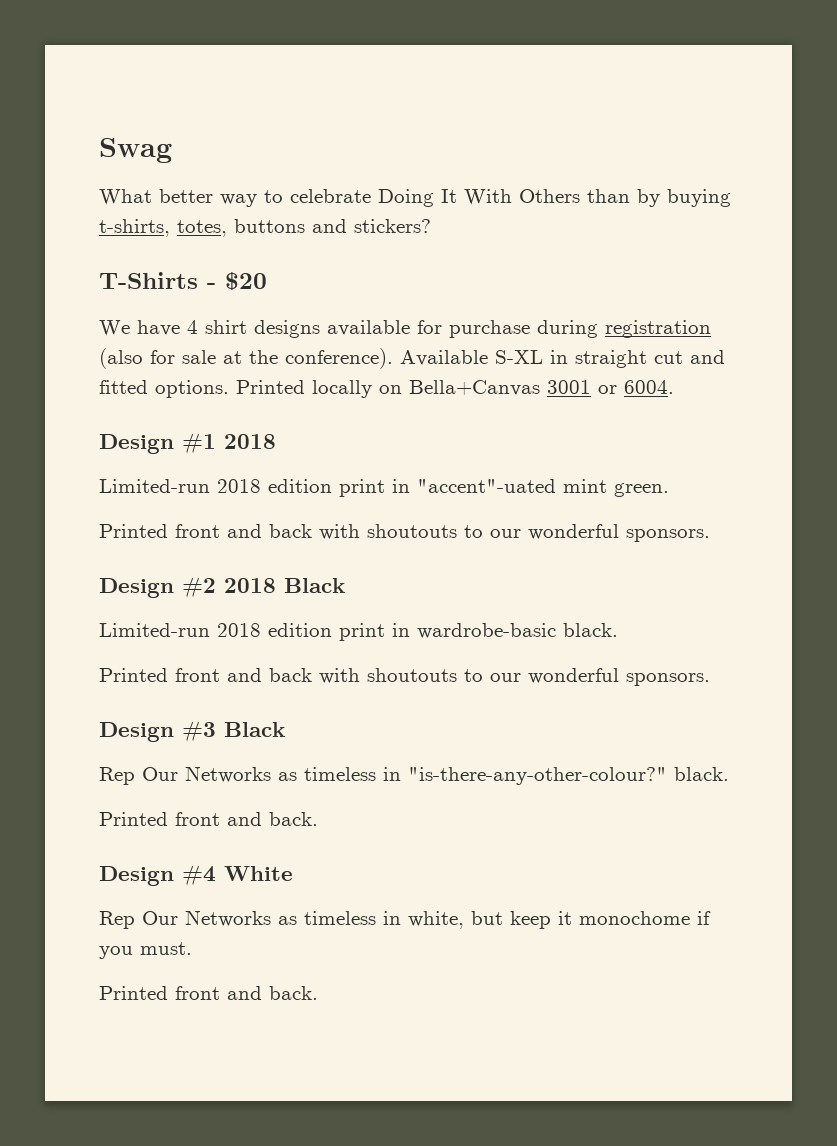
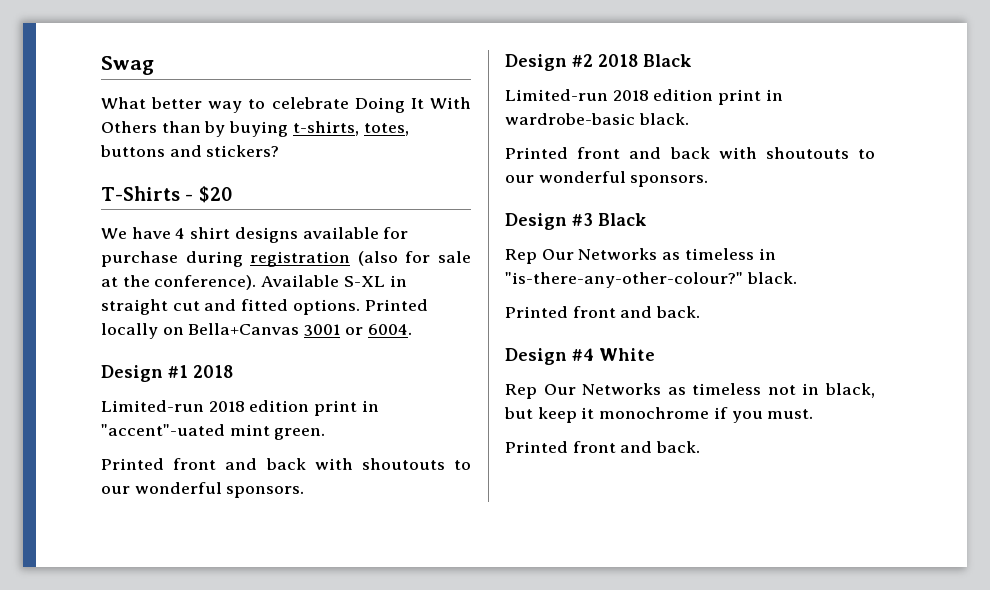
- Rep Our Networks as timeless in white, but keep it monochome if you must.
+ Rep Our Networks as timeless not in black, but keep it monochrome if you must.

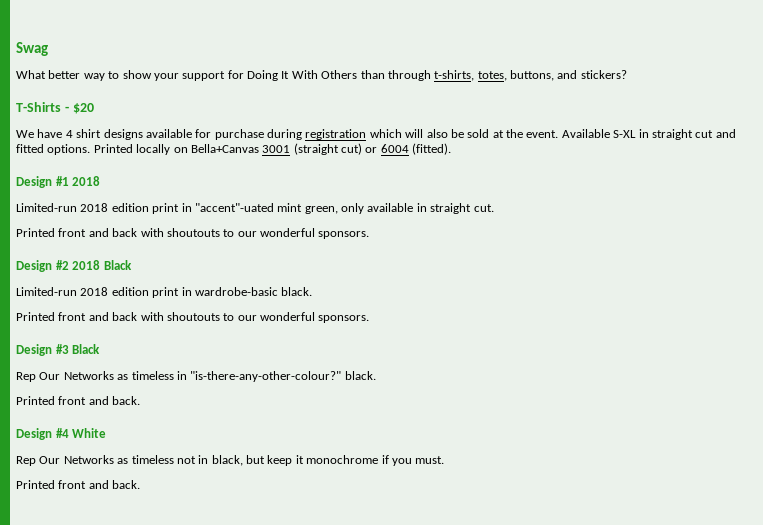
- What better way to celebrate Doing It With Others than by buying t-shirts, totes, buttons and stickers?
+ What better way to show your support for Doing It With Others than through t-shirts, totes, buttons, and stickers?
- We have 4 shirt designs available for purchase during registration (also for sale at the conference).
+ We have 4 shirt designs available for purchase during registration which will also be sold at the event.
- Printed locally on Bella+Canvas 3001 or 6004.
+ Printed locally on Bella+Canvas 3001 (straight cut) or 6004 (fitted).
- Limited-run 2018 edition print in "accent"-uated mint green.
+ Limited-run 2018 edition print in "accent"-uated mint green, only available in straight cut.

